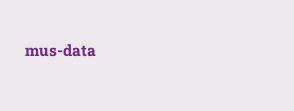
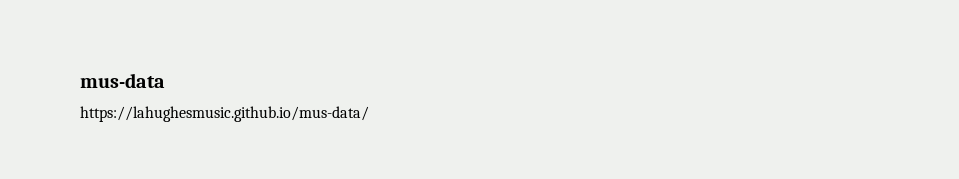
+ https://lahughesmusic.github.io/mus-data/

